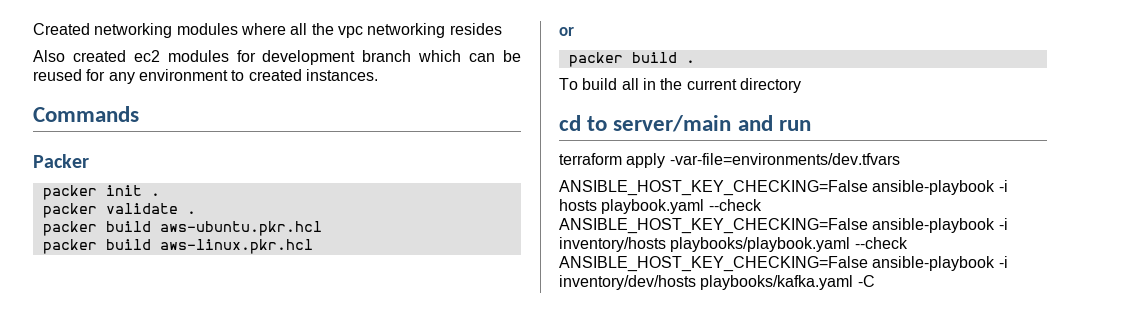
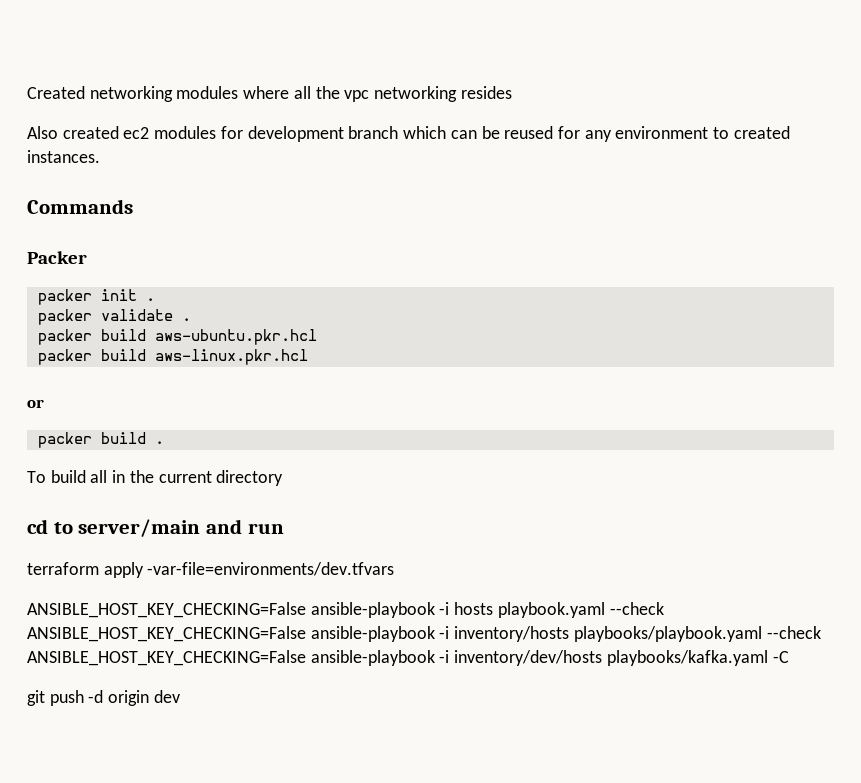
+ git push -d origin dev

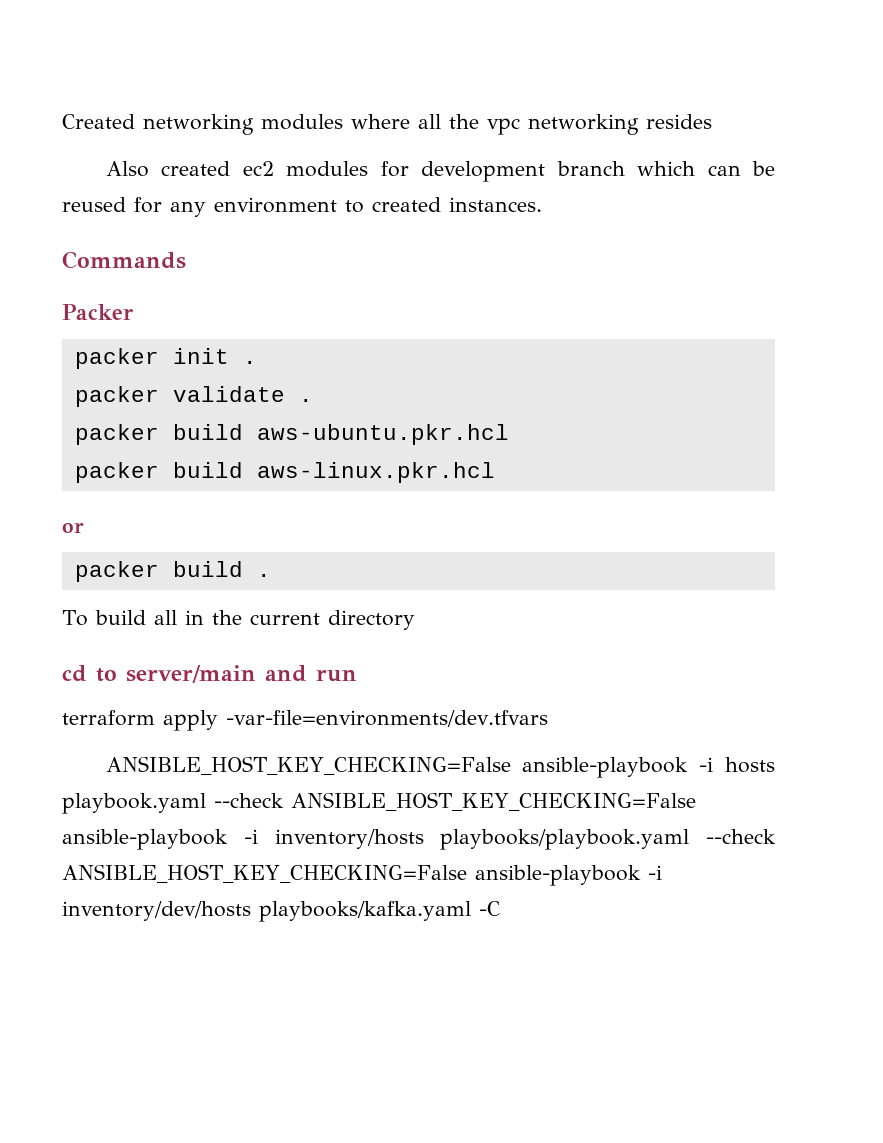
- git push -d origin dev

